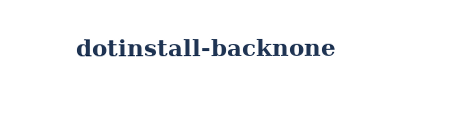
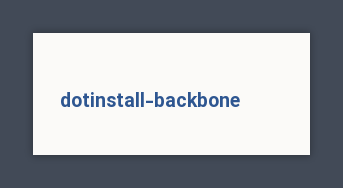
- dotinstall-backnone
+ dotinstall-backbone

